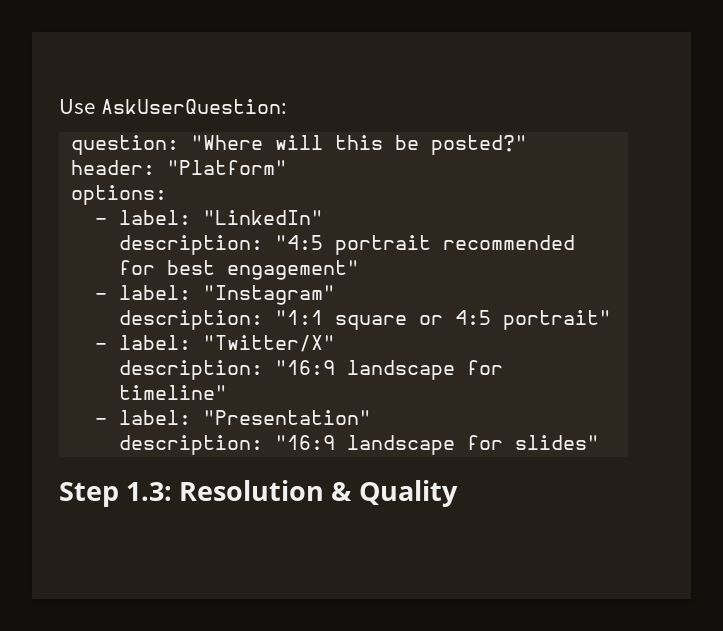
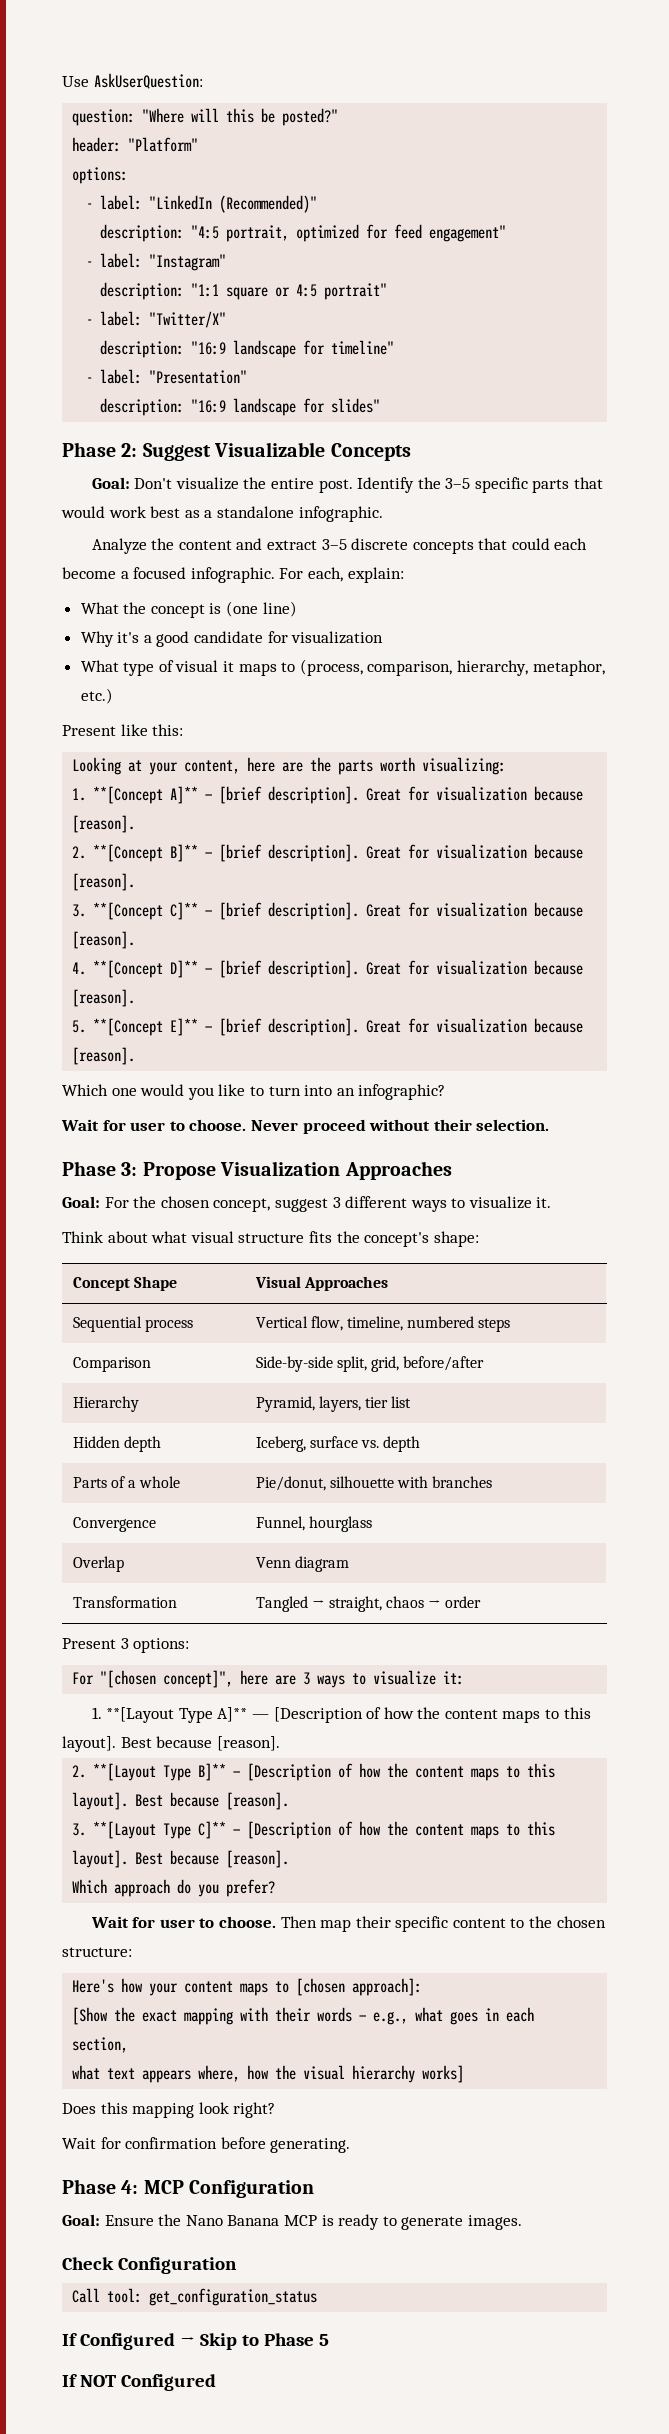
- - label: "LinkedIn"
+ - label: "LinkedIn (Recommended)"
- description: "4:5 portrait recommended for best engagement"
+ description: "4:5 portrait, optimized for feed engagement"
- Step 1.3: Resolution & Quality
+ Phase 2: Suggest Visualizable Concepts
+ Goal: Don't visualize the entire post. Identify the 3–5 specific parts that would work best as a standalone infographic.
+ Analyze the content and extract 3–5 discrete concepts that could each become a focused infographic. For each, explain:
+ What the concept is (one line)
+ Why it's a good candidate for visualization
+ What type of visual it maps to (process, comparison, hierarchy, metaphor, etc.)
+ Present like this:
+ Looking at your content, here are the parts worth visualizing:
+ 1. **[Concept A]** — [brief description]. Great for visualization because [reason].
+ 2. **[Concept B]** — [brief description]. Great for visualization because [reason].
+ 3. **[Concept C]** — [brief description]. Great for visualization because [reason].
+ 4. **[Concept D]** — [brief description]. Great for visualization because [reason].
+ 5. **[Concept E]** — [brief description]. Great for visualization because [reason].
+ Which one would you like to turn into an infographic?
+ Wait for user to choose. Never proceed without their selection.
+ Phase 3: Propose Visualization Approaches
+ Goal: For the chosen concept, suggest 3 different ways to visualize it.
+ Think about what visual structure fits the concept's shape:
+ Concept Shape | Visual Approaches
+ Sequential process | Vertical flow, timeline, numbered steps
+ Comparison | Side-by-side split, grid, before/after
+ Hierarchy | Pyramid, layers, tier list
+ Hidden depth | Iceberg, surface vs. depth
+ Parts of a whole | Pie/donut, silhouette with branches
+ Convergence | Funnel, hourglass
+ Overlap | Venn diagram
+ Transformation | Tangled → straight, chaos → order
+ Present 3 options:
+ For "[chosen concept]", here are 3 ways to visualize it:
+ 1. **[Layout Type A]** — [Description of how the content maps to this layout]. Best because [reason].
+ 2. **[Layout Type B]** — [Description of how the content maps to this layout]. Best because [reason].
+ 3. **[Layout Type C]** — [Description of how the content maps to this layout]. Best because [reason].
+ Which approach do you prefer?
+ Wait for user to choose. Then map their specific content to the chosen structure:
+ Here's how your content maps to [chosen approach]:
+ [Show the exact mapping with their words — e.g., what goes in each section,
+ what text appears where, how the visual hierarchy works]
+ Does this mapping look right?
+ Wait for confirmation before generating.
+ Phase 4: MCP Configuration
+ Goal: Ensure the Nano Banana MCP is ready to generate images.
+ Check Configuration
+ Call tool: get_configuration_status
+ If Configured → Skip to Phase 5
+ If NOT Configured

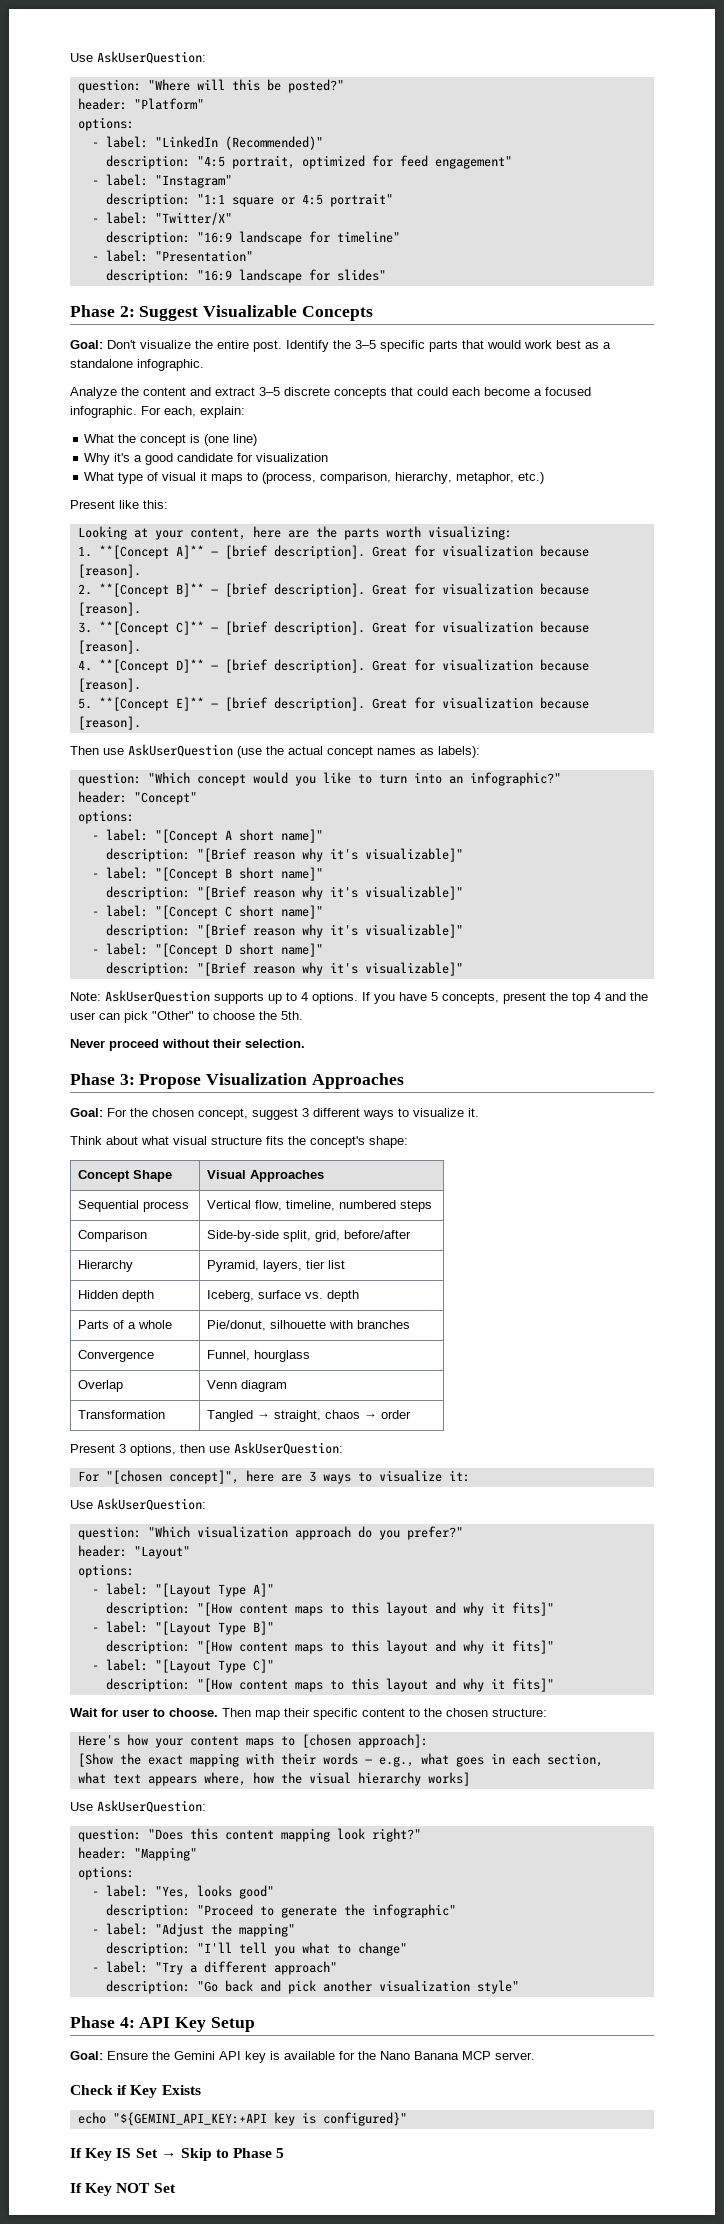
- Which one would you like to turn into an infographic?
- Wait for user to choose. Never proceed without their selection.
+ Then use AskUserQuestion (use the actual concept names as labels):
+ question: "Which concept would you like to turn into an infographic?"
+ header: "Concept"
+ options:
+ - label: "[Concept A short name]"
+ description: "[Brief reason why it's visualizable]"
+ - label: "[Concept B short name]"
+ description: "[Brief reason why it's visualizable]"
+ - label: "[Concept C short name]"
+ description: "[Brief reason why it's visualizable]"
+ - label: "[Concept D short name]"
+ description: "[Brief reason why it's visualizable]"
+ Note: AskUserQuestion supports up to 4 options. If you have 5 concepts, present the top 4 and the user can pick "Other" to choose the 5th.
+ Never proceed without their selection.
- Present 3 options:
+ Present 3 options, then use AskUserQuestion:
  For "[chosen concept]", here are 3 ways to visualize it:
- 1. **[Layout Type A]** — [Description of how the content maps to this layout]. Best because [reason].
- 2. **[Layout Type B]** — [Description of how the content maps to this layout]. Best because [reason].
- 3. **[Layout Type C]** — [Description of how the content maps to this layout]. Best because [reason].
- Which approach do you prefer?
+ Use AskUserQuestion:
+ question: "Which visualization approach do you prefer?"
+ header: "Layout"
+ options:
+ - label: "[Layout Type A]"
+ description: "[How content maps to this layout and why it fits]"
+ - label: "[Layout Type B]"
+ description: "[How content maps to this layout and why it fits]"
+ - label: "[Layout Type C]"
+ description: "[How content maps to this layout and why it fits]"
  what text appears where, how the visual hierarchy works]
- Does this mapping look right?
- Wait for confirmation before generating.
+ Use AskUserQuestion:
+ question: "Does this content mapping look right?"
+ header: "Mapping"
+ options:
+ - label: "Yes, looks good"
+ description: "Proceed to generate the infographic"
+ - label: "Adjust the mapping"
+ description: "I'll tell you what to change"
+ - label: "Try a different approach"
+ description: "Go back and pick another visualization style"
- Phase 4: MCP Configuration
+ Phase 4: API Key Setup
- Goal: Ensure the Nano Banana MCP is ready to generate images.
- Check Configuration
- Call tool: get_configuration_status
- If Configured → Skip to Phase 5
+ Goal: Ensure the Gemini API key is available for the Nano Banana MCP server.
+ Check if Key Exists
+ echo "${GEMINI_API_KEY:+API key is configured}"
+ If Key IS Set → Skip to Phase 5
- If NOT Configured
+ If Key NOT Set

